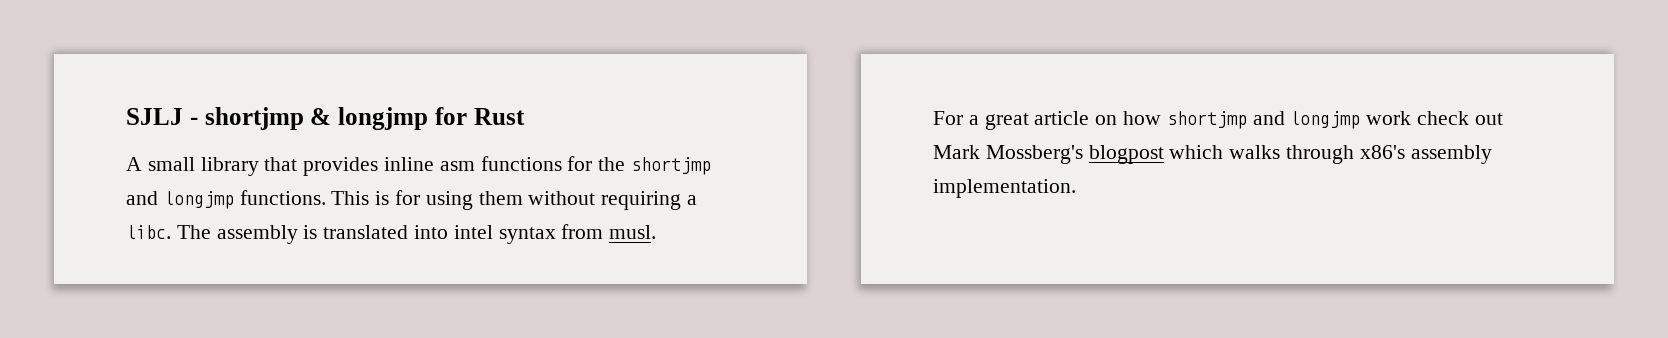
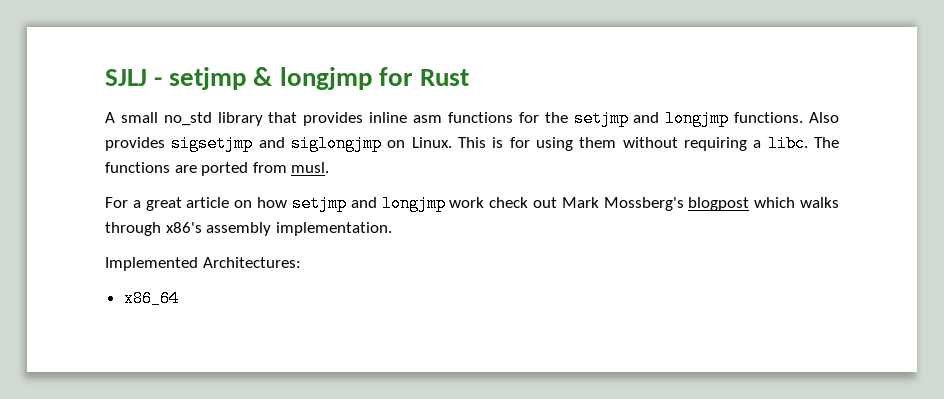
- SJLJ - shortjmp & longjmp for Rust
+ SJLJ - setjmp & longjmp for Rust
- A small library that provides inline asm functions for the shortjmp and longjmp functions.
+ A small no_std library that provides inline asm functions for the setjmp and longjmp functions.
+ Also provides sigsetjmp and siglongjmp on Linux.
- The assembly is translated into intel syntax from musl.
+ The functions are ported from musl.
- For a great article on how shortjmp and longjmp work check out Mark Mossberg's blogpost which walks through x86's assembly implementation.
+ For a great article on how setjmp and longjmp work check out Mark Mossberg's blogpost which walks through x86's assembly implementation.
+ Implemented Architectures:
+ x86_64

